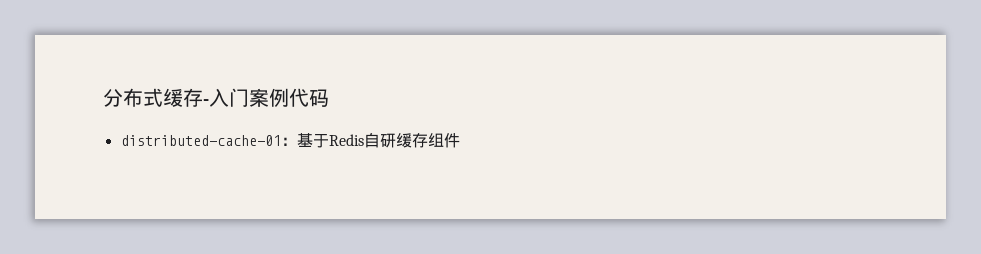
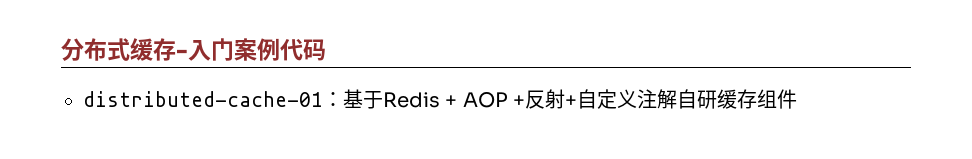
- distributed-cache-01：基于Redis自研缓存组件
+ distributed-cache-01：基于Redis + AOP +反射+自定义注解自研缓存组件

